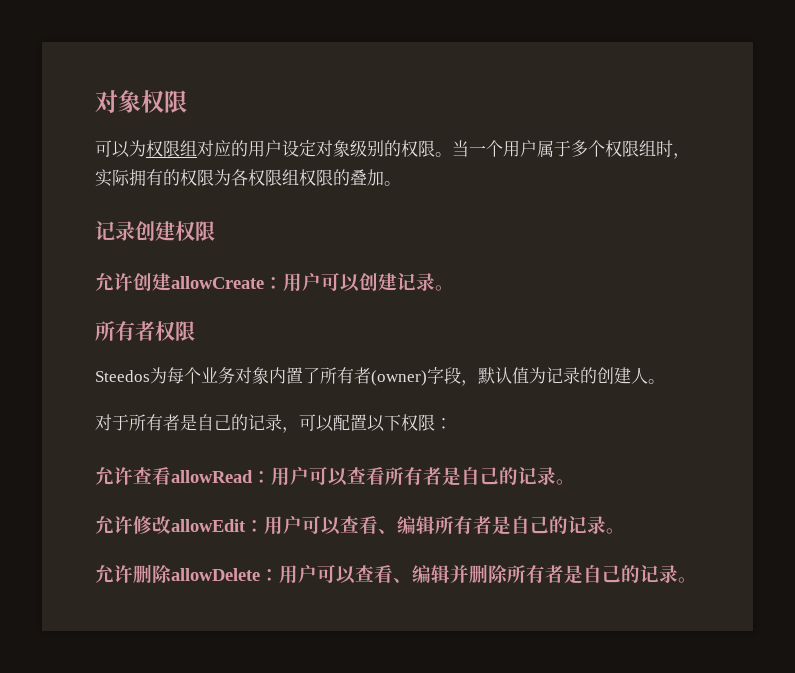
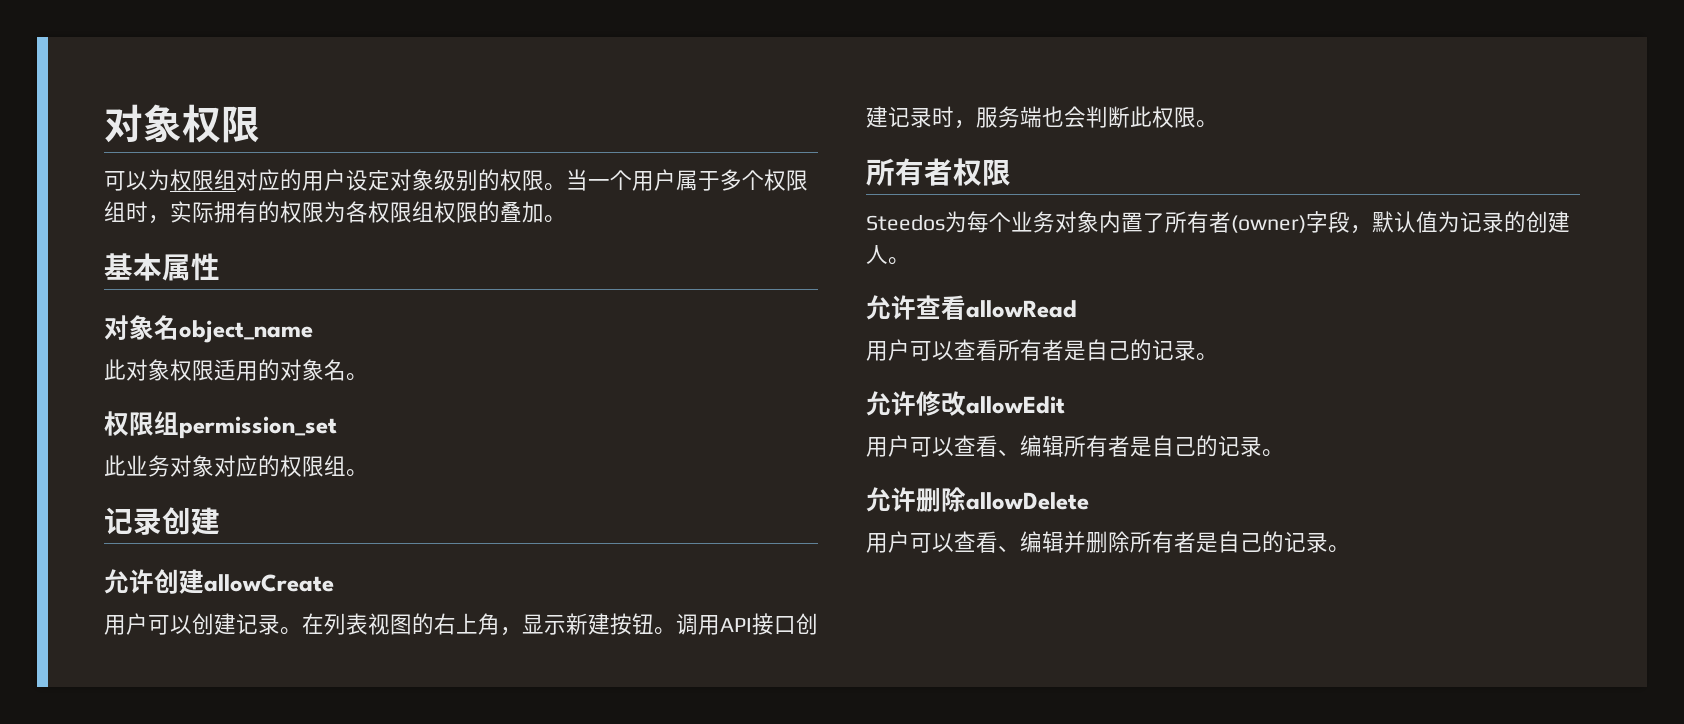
+ 基本属性
+ 对象名object_name
+ 此对象权限适用的对象名。
+ 权限组permission_set
+ 此业务对象对应的权限组。
- 记录创建权限
+ 记录创建
- 允许创建allowCreate：用户可以创建记录。
+ 允许创建allowCreate
+ 用户可以创建记录。在列表视图的右上角，显示新建按钮。调用API接口创建记录时，服务端也会判断此权限。
- 对于所有者是自己的记录，可以配置以下权限：
- 允许查看allowRead：用户可以查看所有者是自己的记录。
+ 允许查看allowRead
+ 用户可以查看所有者是自己的记录。
- 允许修改allowEdit：用户可以查看、编辑所有者是自己的记录。
+ 允许修改allowEdit
+ 用户可以查看、编辑所有者是自己的记录。
- 允许删除allowDelete：用户可以查看、编辑并删除所有者是自己的记录。
+ 允许删除allowDelete
+ 用户可以查看、编辑并删除所有者是自己的记录。

